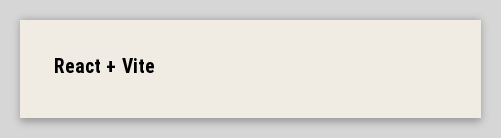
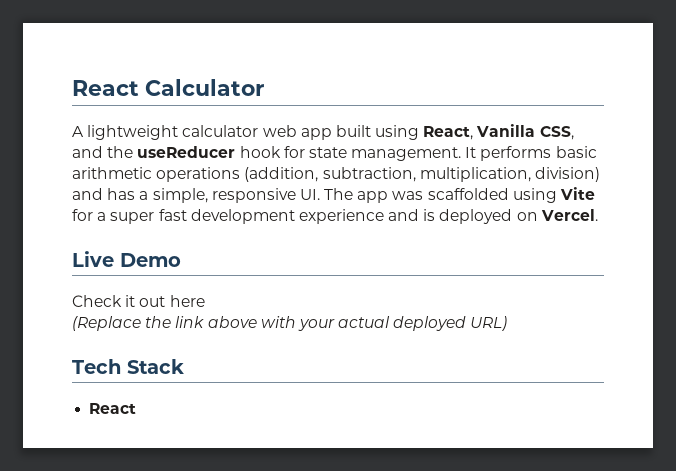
- React + Vite
+ React Calculator
+ A lightweight calculator web app built using React, Vanilla CSS, and the useReducer hook for state management. It performs basic arithmetic operations (addition, subtraction, multiplication, division) and has a simple, responsive UI. The app was scaffolded using Vite for a super fast development experience and is deployed on Vercel.
+ Live Demo
+ Check it out here
+ (Replace the link above with your actual deployed URL)
+ Tech Stack
+ React

